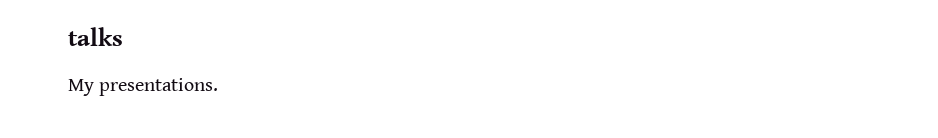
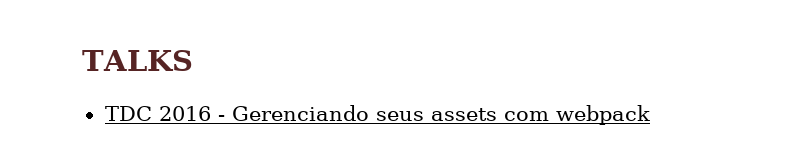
- talks
- My presentations.
+ TALKS
+ TDC 2016 - Gerenciando seus assets com webpack

